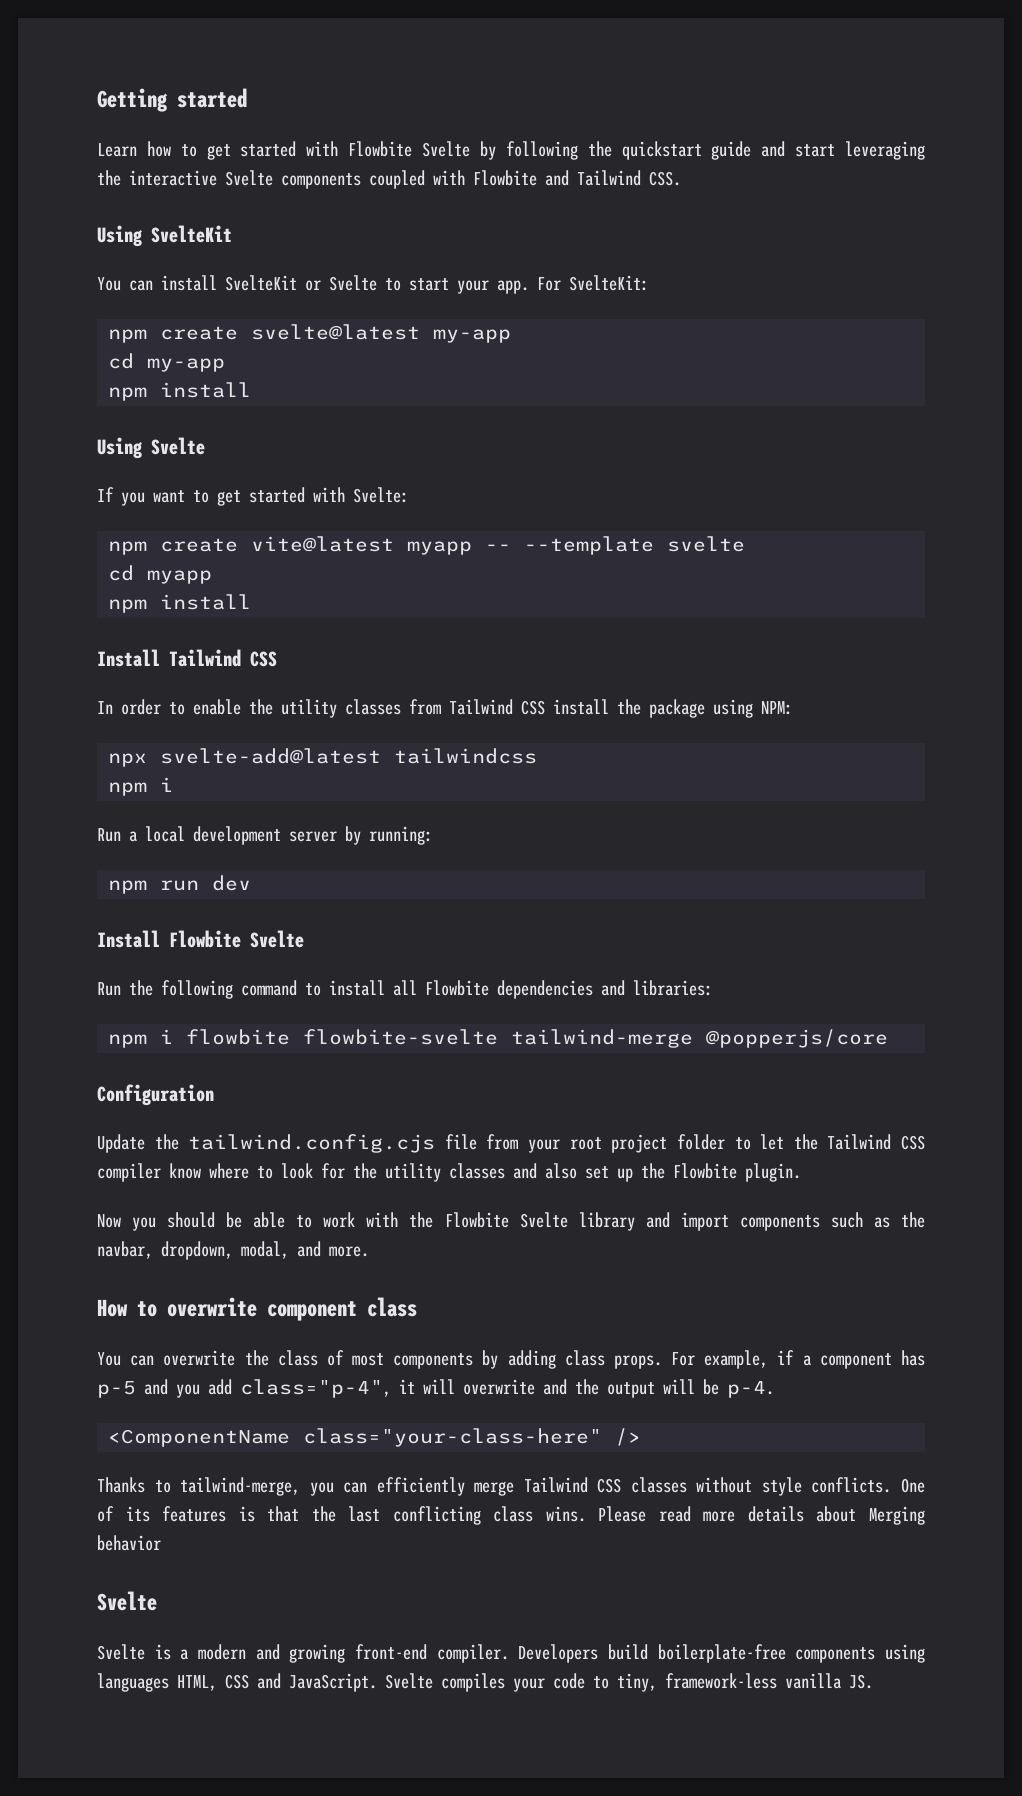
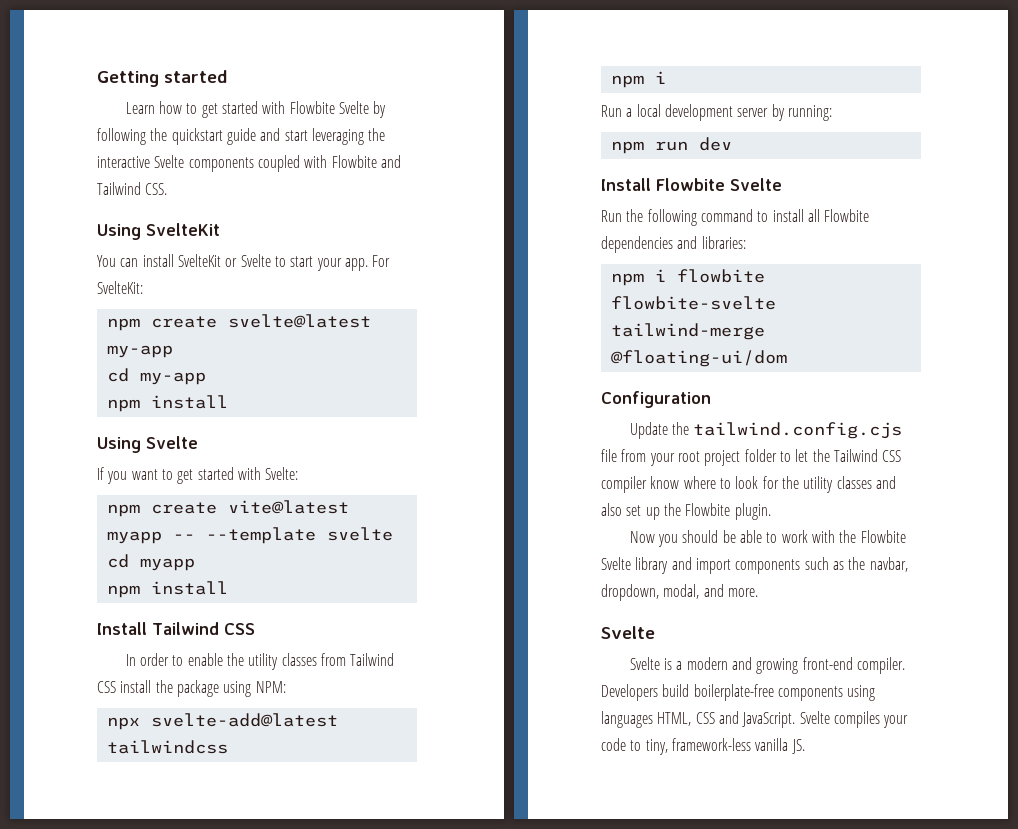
- npm i flowbite flowbite-svelte tailwind-merge @popperjs/core
+ npm i flowbite flowbite-svelte tailwind-merge @floating-ui/dom
- How to overwrite component class
- You can overwrite the class of most components by adding class props. For example, if a component has p-5 and you add class="p-4", it will overwrite and the output will be p-4.
- <ComponentName class="your-class-here" />
- Thanks to tailwind-merge, you can efficiently merge Tailwind CSS classes without style conflicts. One of its features is that the last conflicting class wins. Please read more details about Merging behavior

